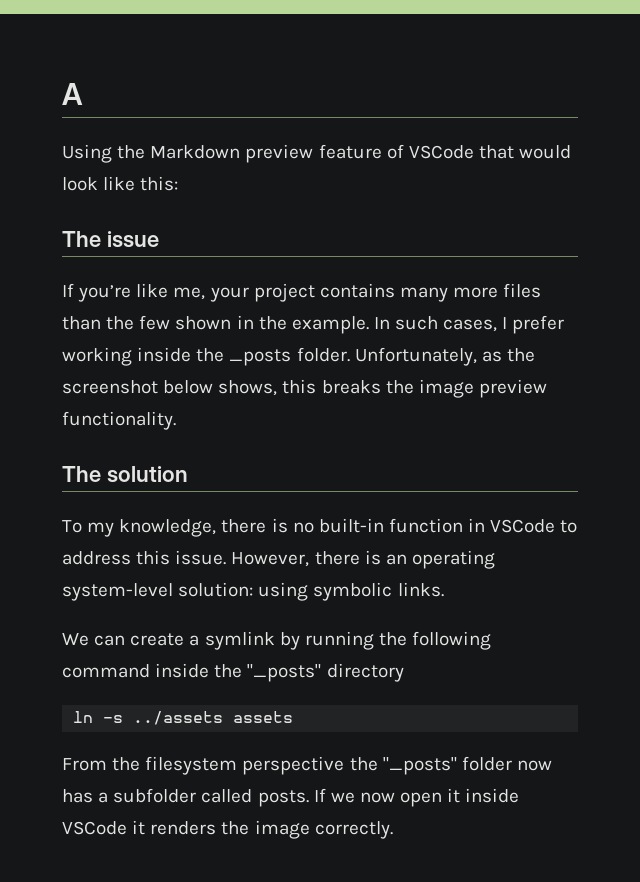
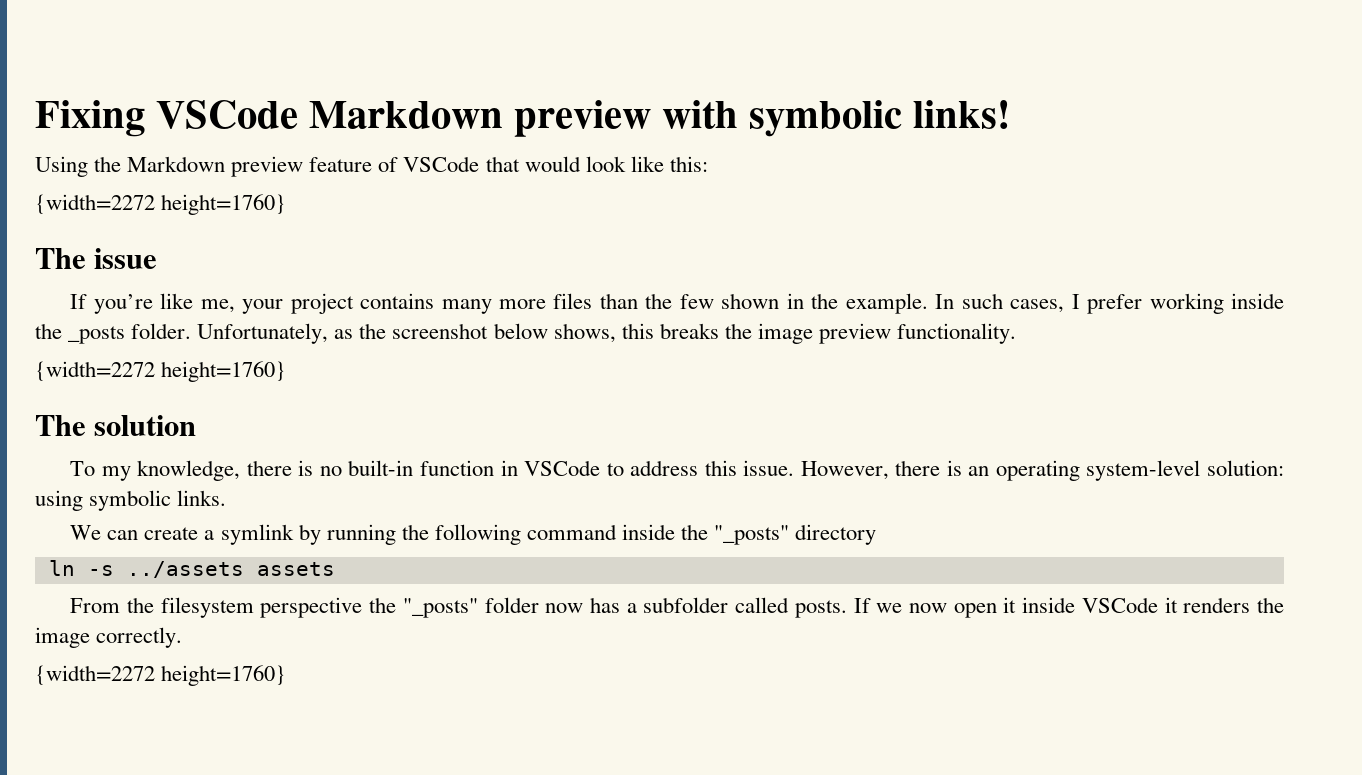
- A
+ Fixing VSCode Markdown preview with symbolic links!
  Using the Markdown preview feature of VSCode that would look like this:
+ {width=2272 height=1760}
  Unfortunately, as the screenshot below shows, this breaks the image preview functionality.
+ {width=2272 height=1760}
  If we now open it inside VSCode it renders the image correctly.
+ {width=2272 height=1760}

